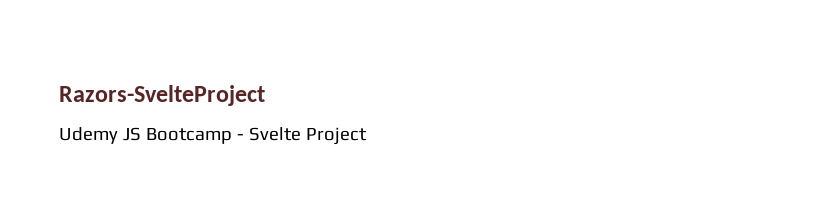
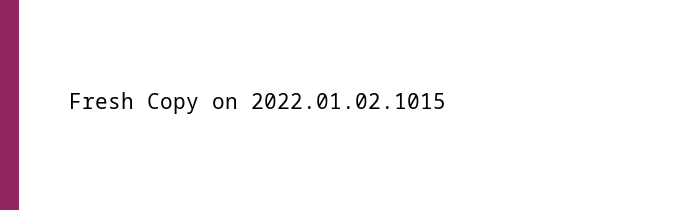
- Razors-SvelteProject
- Udemy JS Bootcamp - Svelte Project
+ Fresh Copy on 2022.01.02.1015

